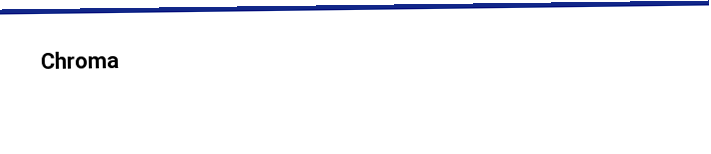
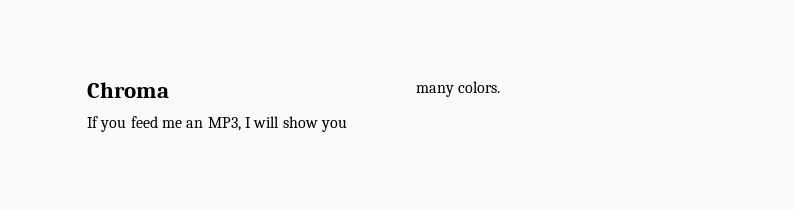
+ If you feed me an MP3, I will show you many colors.

